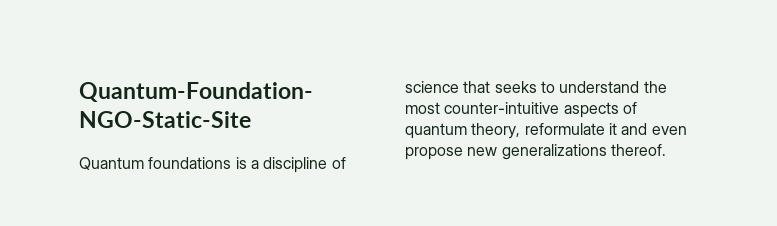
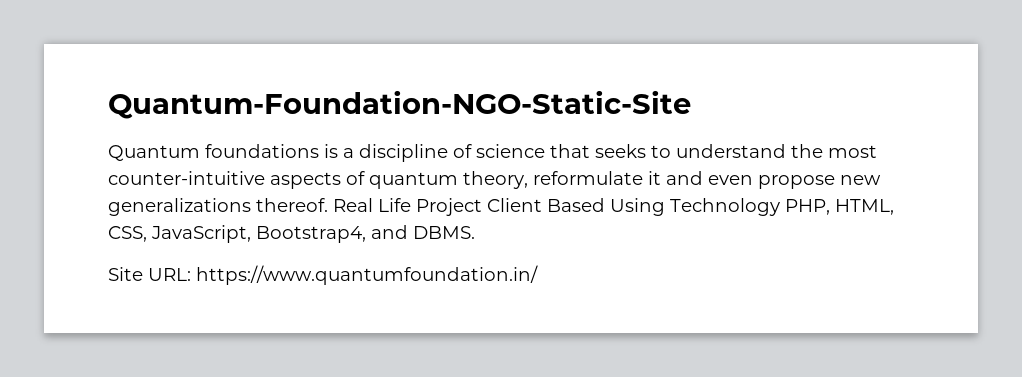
+ Real Life Project Client Based Using Technology PHP, HTML, CSS, JavaScript, Bootstrap4, and DBMS.
+ Site URL: https://www.quantumfoundation.in/

